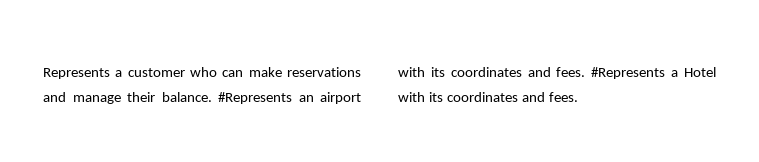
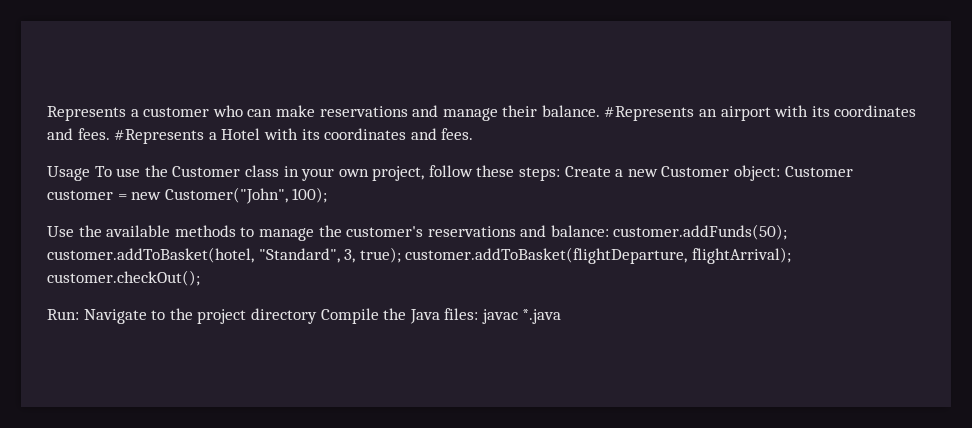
+ Usage To use the Customer class in your own project, follow these steps: Create a new Customer object: Customer customer = new Customer("John", 100);
+ Use the available methods to manage the customer's reservations and balance: customer.addFunds(50); customer.addToBasket(hotel, "Standard", 3, true); customer.addToBasket(flightDeparture, flightArrival); customer.checkOut();
+ Run: Navigate to the project directory Compile the Java files: javac *.java

